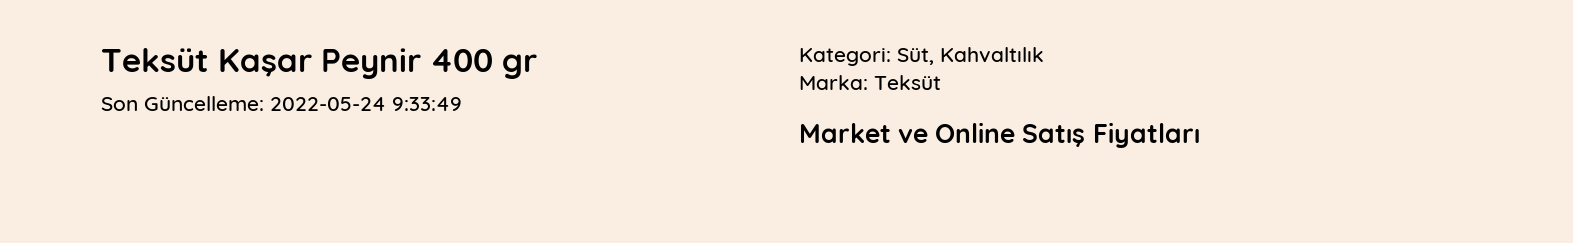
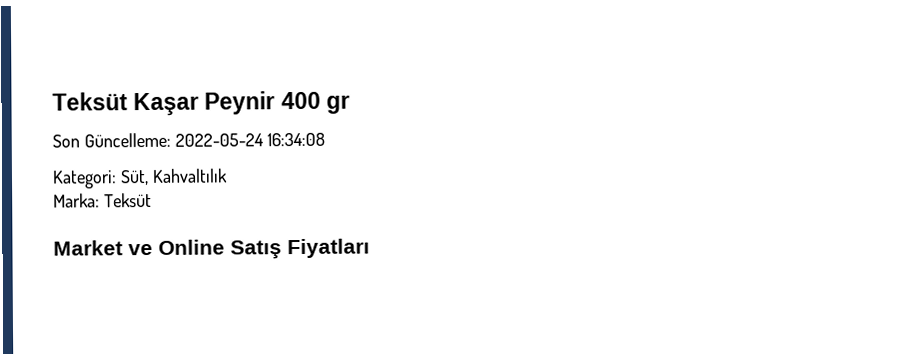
- Son Güncelleme: 2022-05-24 9:33:49
+ Son Güncelleme: 2022-05-24 16:34:08

